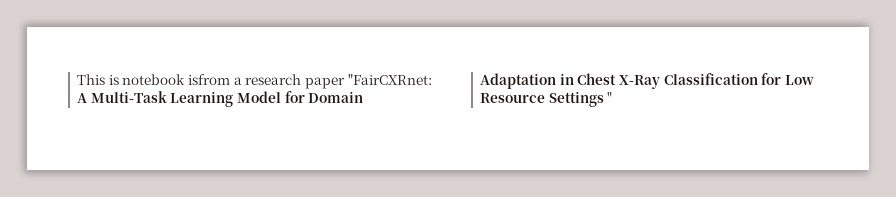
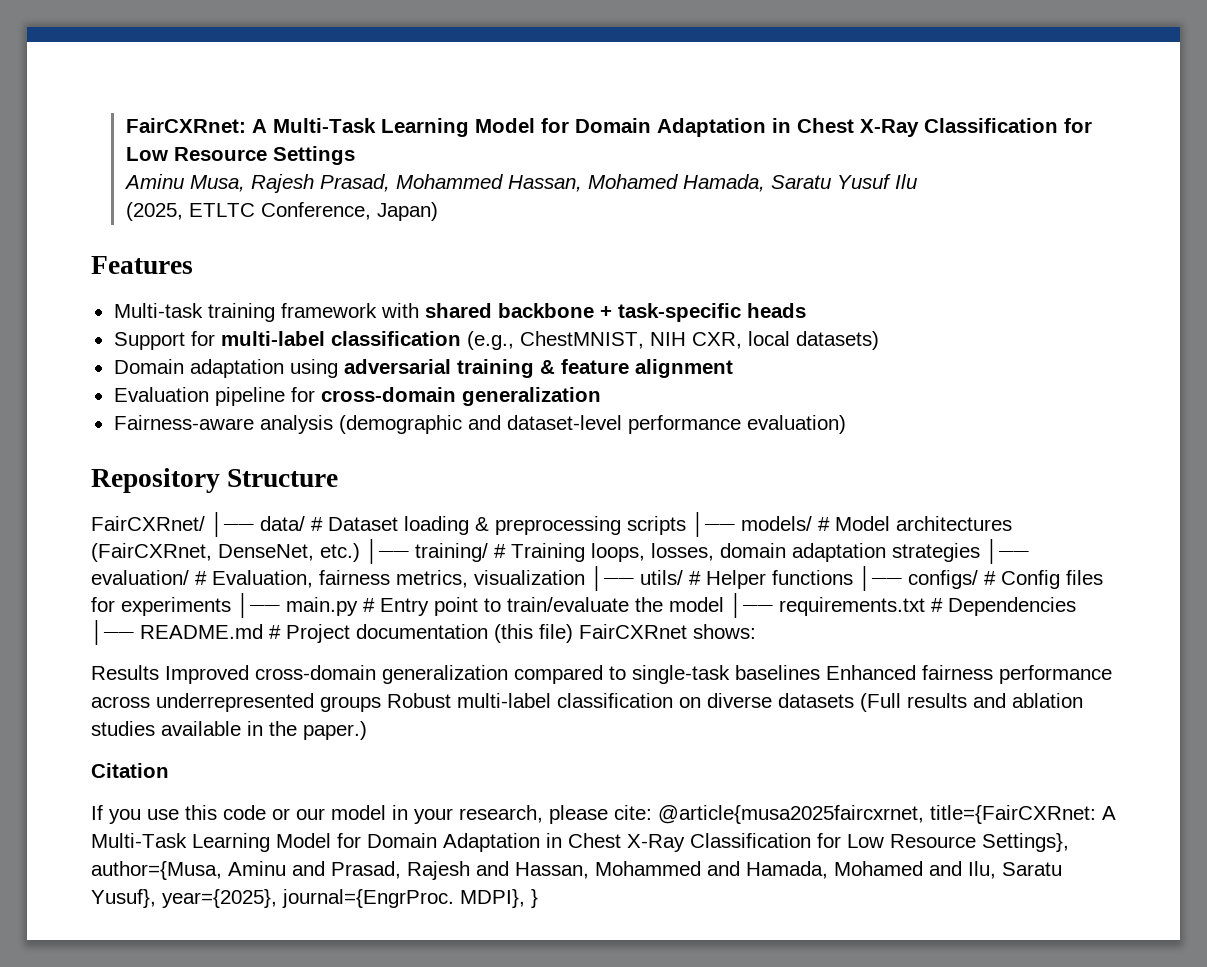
- This is notebook isfrom a research paper "FairCXRnet: A Multi-Task Learning Model for Domain Adaptation in Chest X-Ray Classification for Low Resource Settings "
+ FairCXRnet: A Multi-Task Learning Model for Domain Adaptation in Chest X-Ray Classification for Low Resource Settings
+ Aminu Musa, Rajesh Prasad, Mohammed Hassan, Mohamed Hamada, Saratu Yusuf Ilu
+ (2025, ETLTC Conference, Japan)
+ Features
+ Multi-task training framework with shared backbone + task-specific heads
+ Support for multi-label classification (e.g., ChestMNIST, NIH CXR, local datasets)
+ Domain adaptation using adversarial training & feature alignment
+ Evaluation pipeline for cross-domain generalization
+ Fairness-aware analysis (demographic and dataset-level performance evaluation)
+ Repository Structure
+ FairCXRnet/ │── data/ # Dataset loading & preprocessing scripts │── models/ # Model architectures (FairCXRnet, DenseNet, etc.) │── training/ # Training loops, losses, domain adaptation strategies │── evaluation/ # Evaluation, fairness metrics, visualization │── utils/ # Helper functions │── configs/ # Config files for experiments │── main.py # Entry point to train/evaluate the model │── requirements.txt # Dependencies │── README.md # Project documentation (this file) FairCXRnet shows:
+ Results Improved cross-domain generalization compared to single-task baselines Enhanced fairness performance across underrepresented groups Robust multi-label classification on diverse datasets (Full results and ablation studies available in the paper.)
+ Citation
+ If you use this code or our model in your research, please cite: @article{musa2025faircxrnet, title={FairCXRnet: A Multi-Task Learning Model for Domain Adaptation in Chest X-Ray Classification for Low Resource Settings}, author={Musa, Aminu and Prasad, Rajesh and Hassan, Mohammed and Hamada, Mohamed and Ilu, Saratu Yusuf}, year={2025}, journal={EngrProc. MDPI}, }

